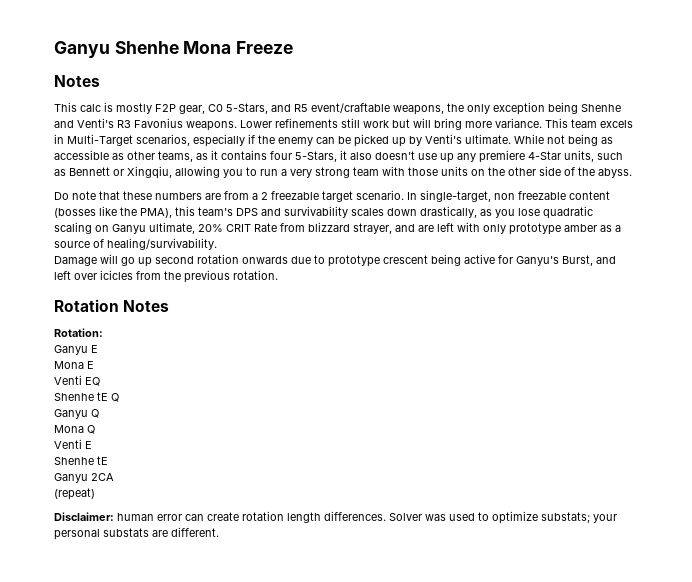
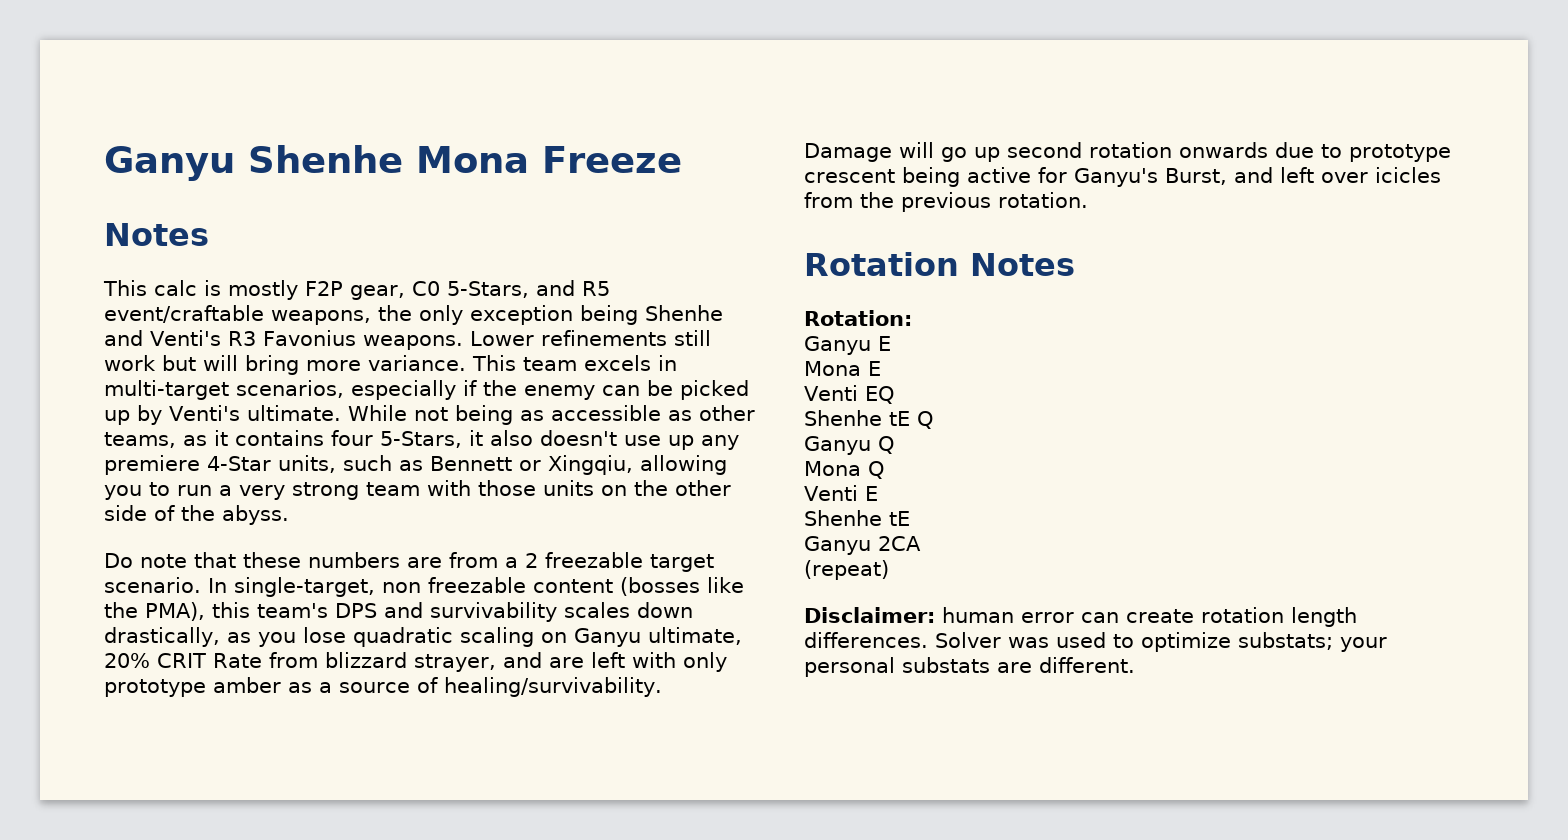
- This team excels in Multi-Target scenarios, especially if the enemy can be picked up by Venti's ultimate.
+ This team excels in multi-target scenarios, especially if the enemy can be picked up by Venti's ultimate.

